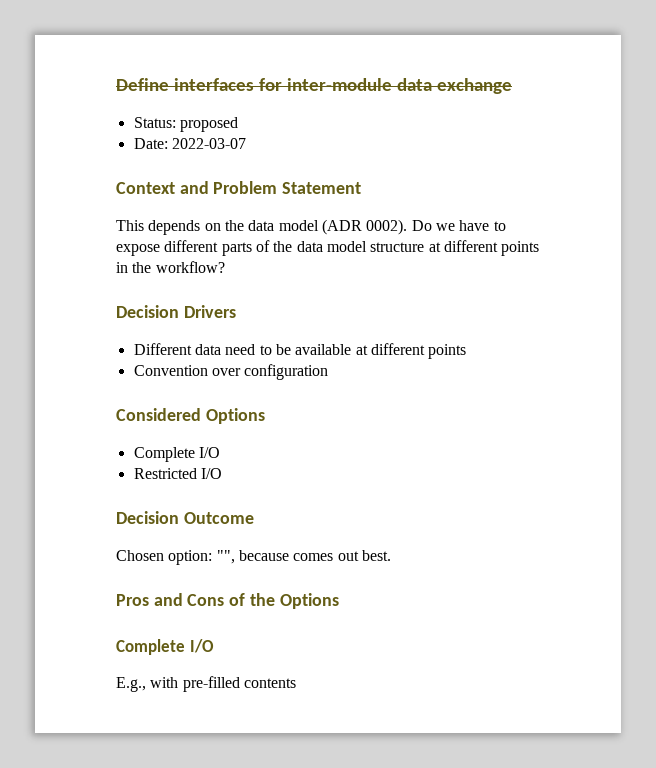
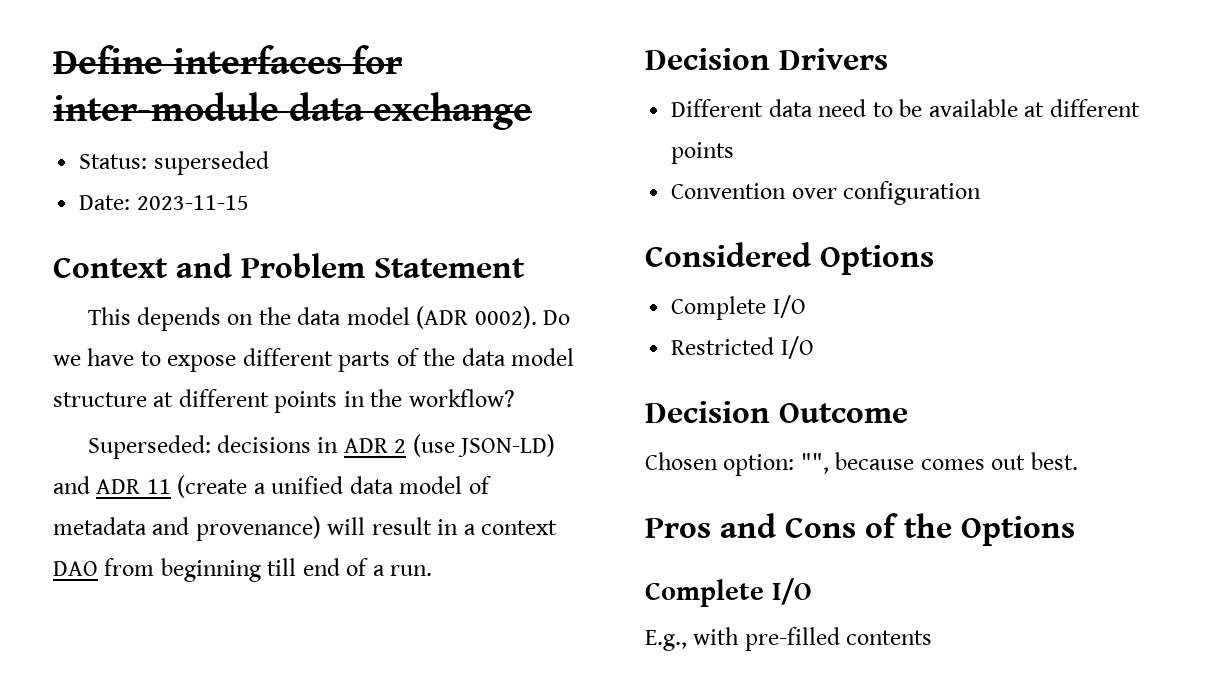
- Status: proposed
+ Status: superseded
- Date: 2022-03-07
+ Date: 2023-11-15
+ Superseded: decisions in ADR 2 (use JSON-LD) and ADR 11 (create a unified data model of metadata and provenance) will result in a context DAO from beginning till end of a run.

